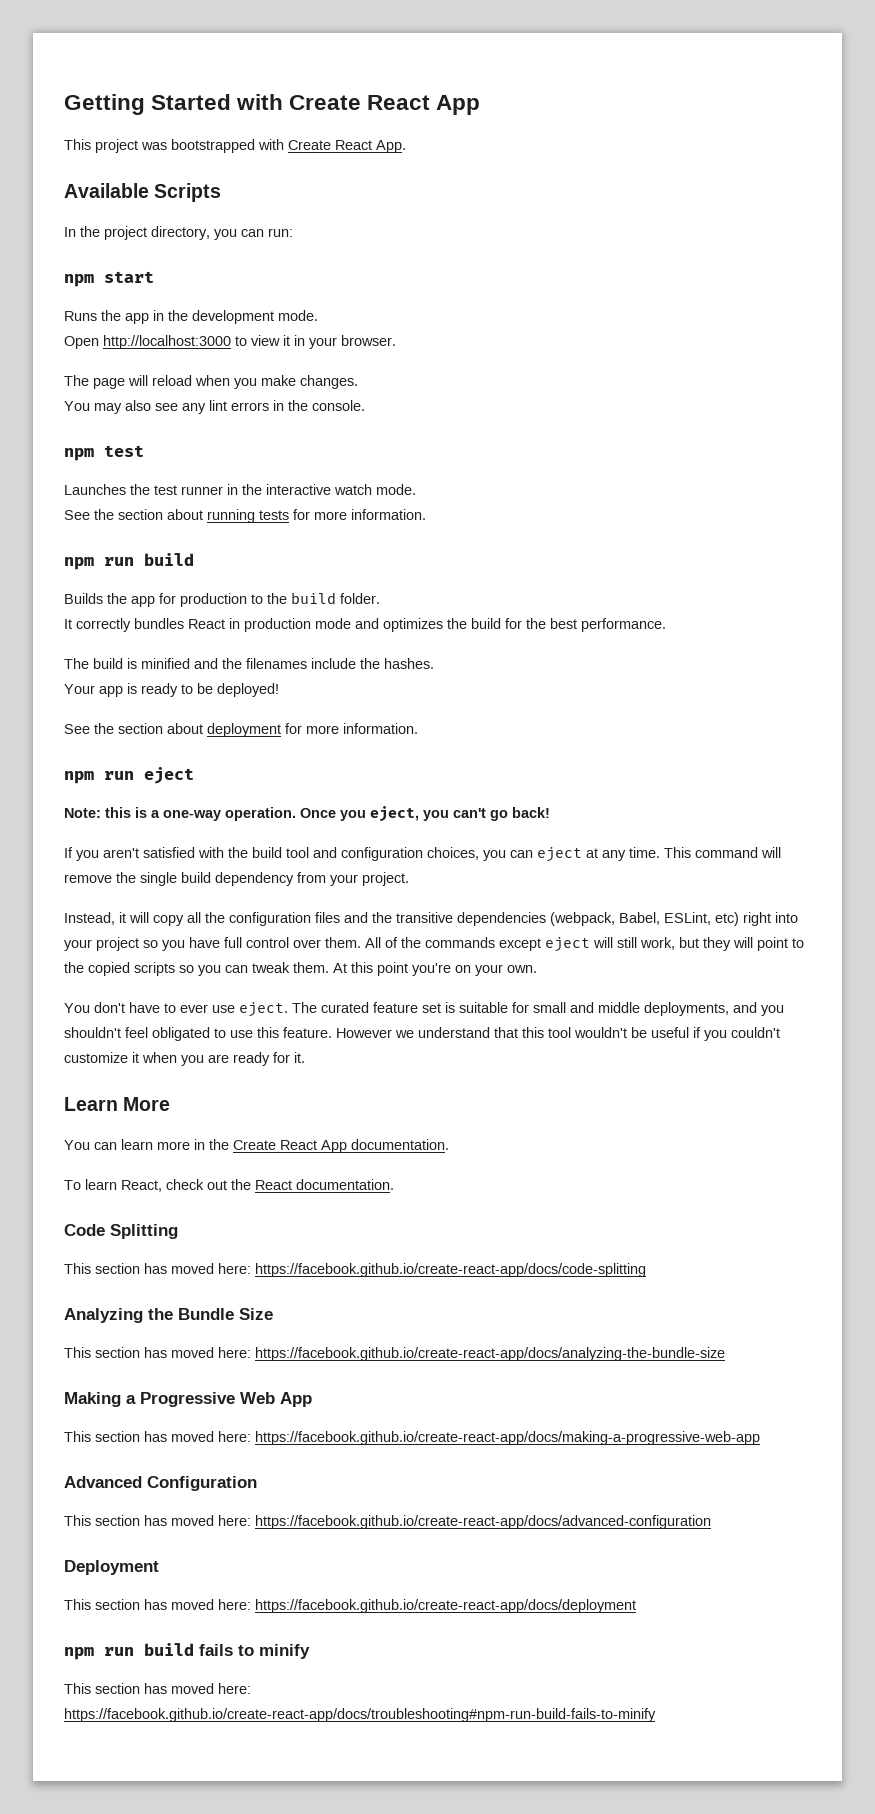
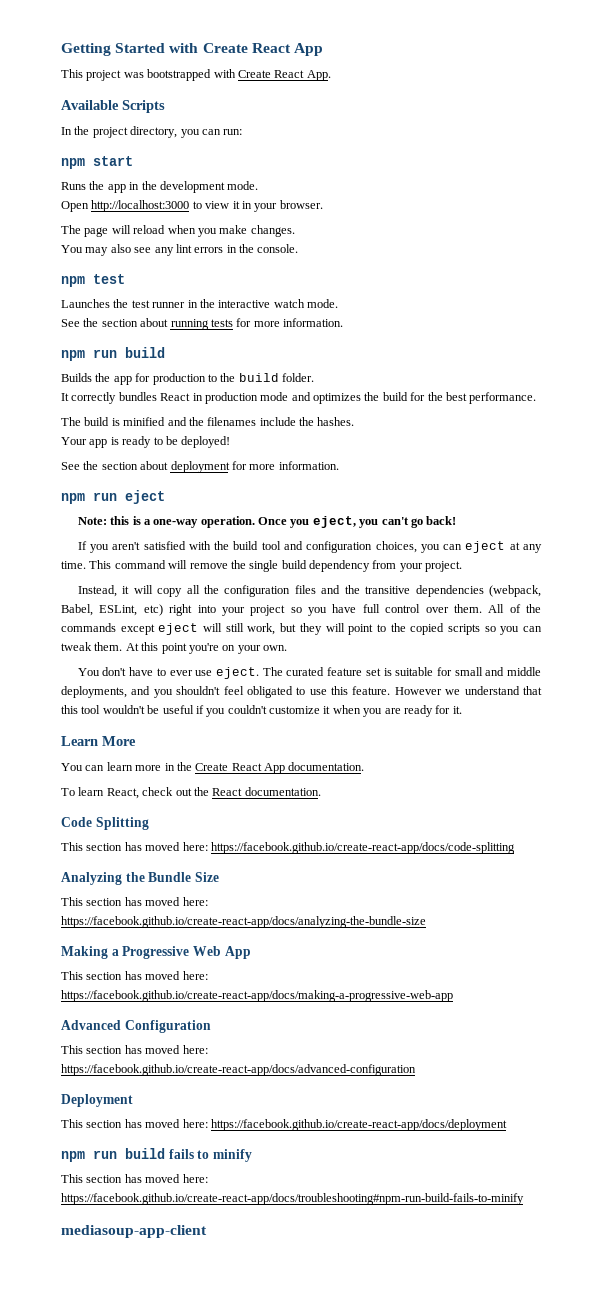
+ mediasoup-app-client

